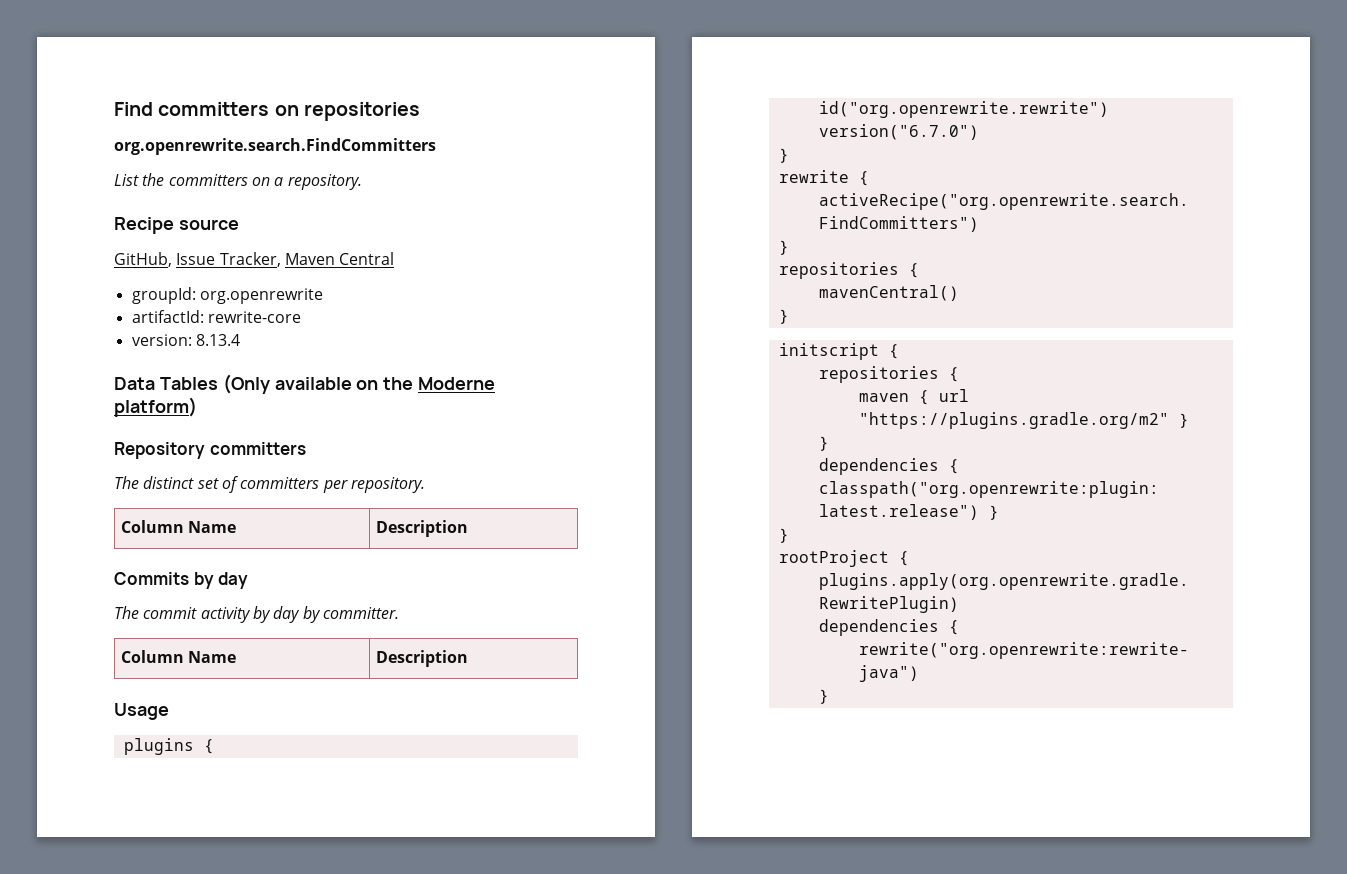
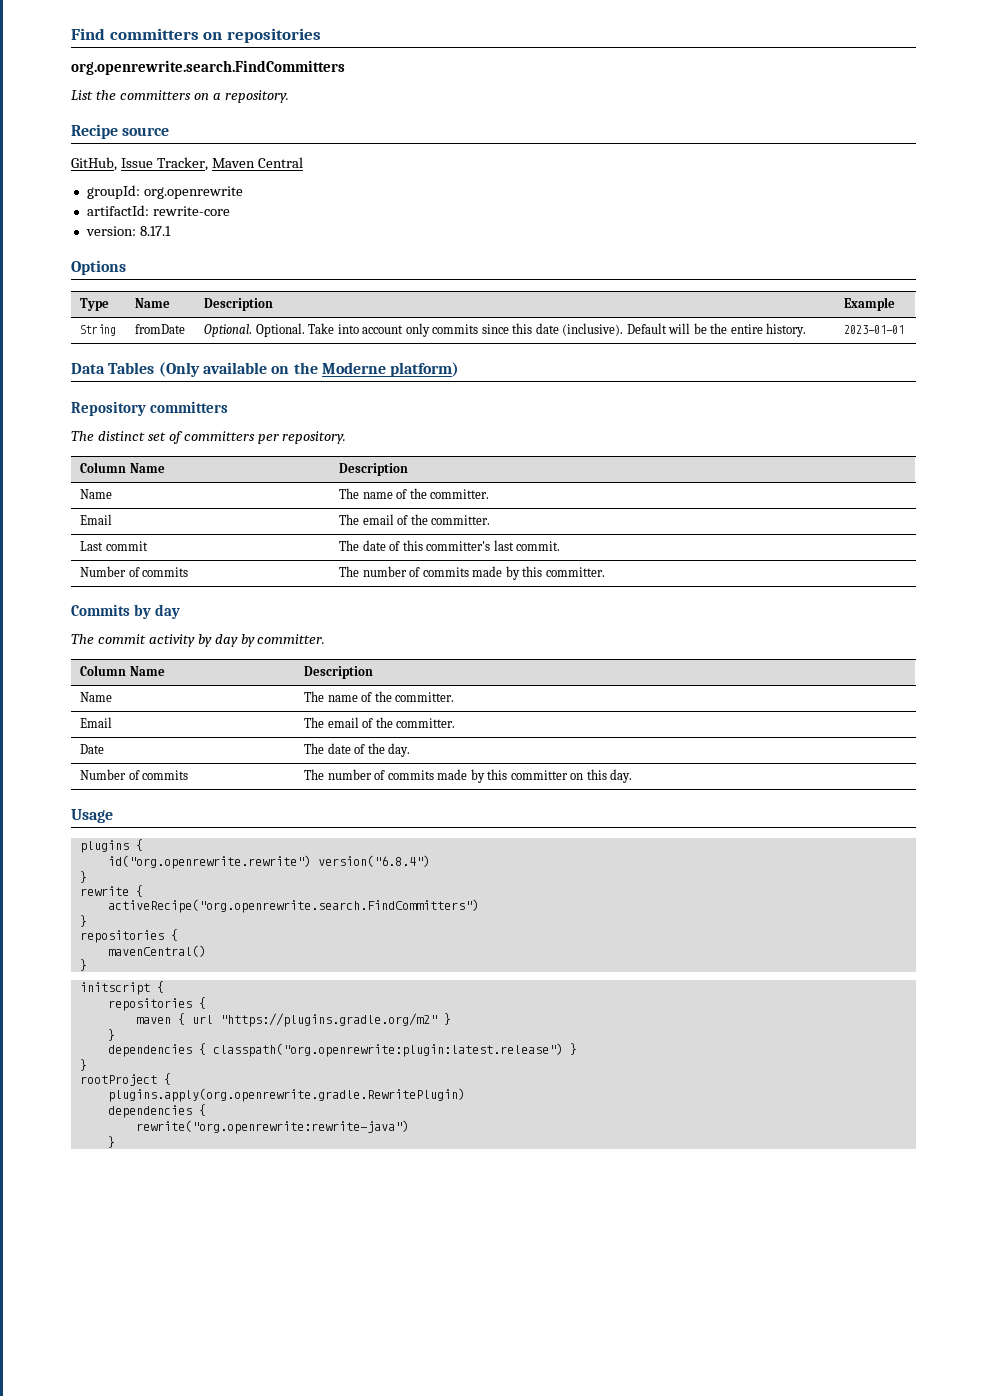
- version: 8.13.4
+ version: 8.17.1
+ Options
+ Type | Name | Description | Example
+ String | fromDate | Optional. Optional. Take into account only commits since this date (inclusive). Default will be the entire history. | 2023-01-01
  The distinct set of committers per repository.
  Column Name | Description
+ Name | The name of the committer.
+ Email | The email of the committer.
+ Last commit | The date of this committer's last commit.
+ Number of commits | The number of commits made by this committer.
  The commit activity by day by committer.
  Column Name | Description
+ Name | The name of the committer.
+ Email | The email of the committer.
+ Date | The date of the day.
+ Number of commits | The number of commits made by this committer on this day.
- id("org.openrewrite.rewrite") version("6.7.0")
+ id("org.openrewrite.rewrite") version("6.8.4")

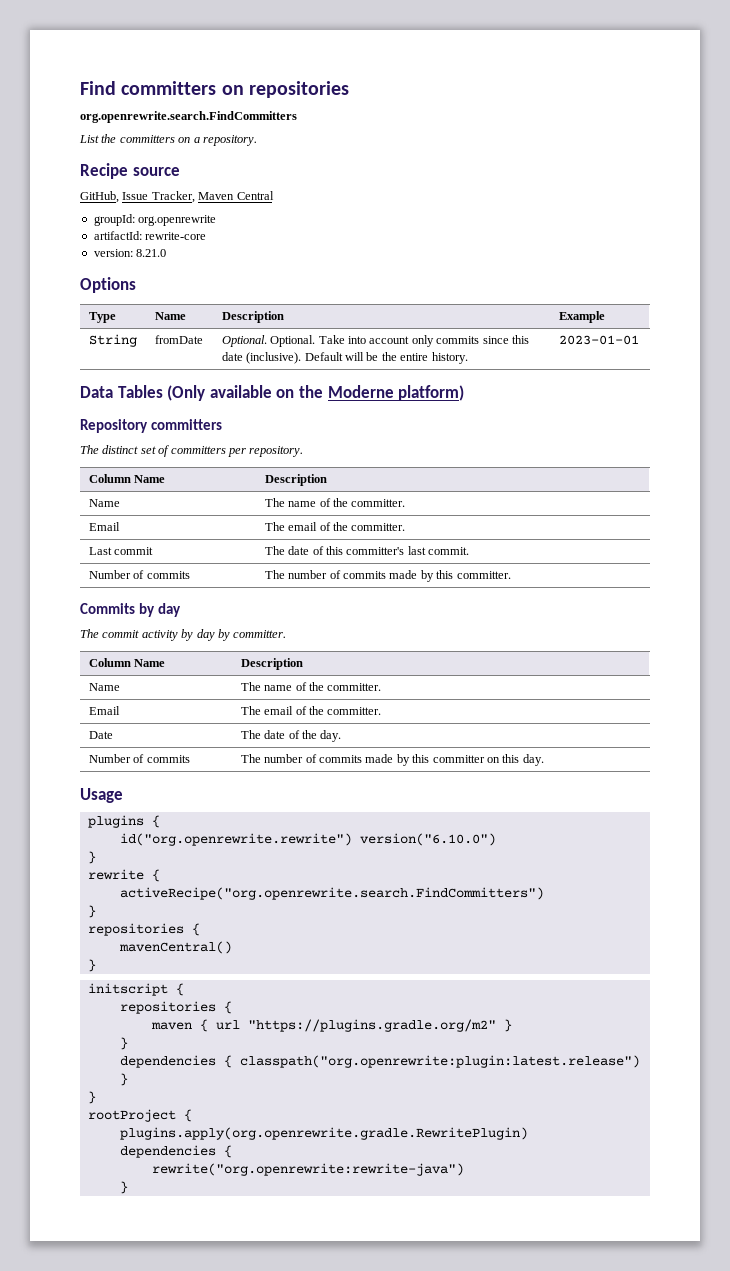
- version: 8.17.1
+ version: 8.21.0
- id("org.openrewrite.rewrite") version("6.8.4")
+ id("org.openrewrite.rewrite") version("6.10.0")

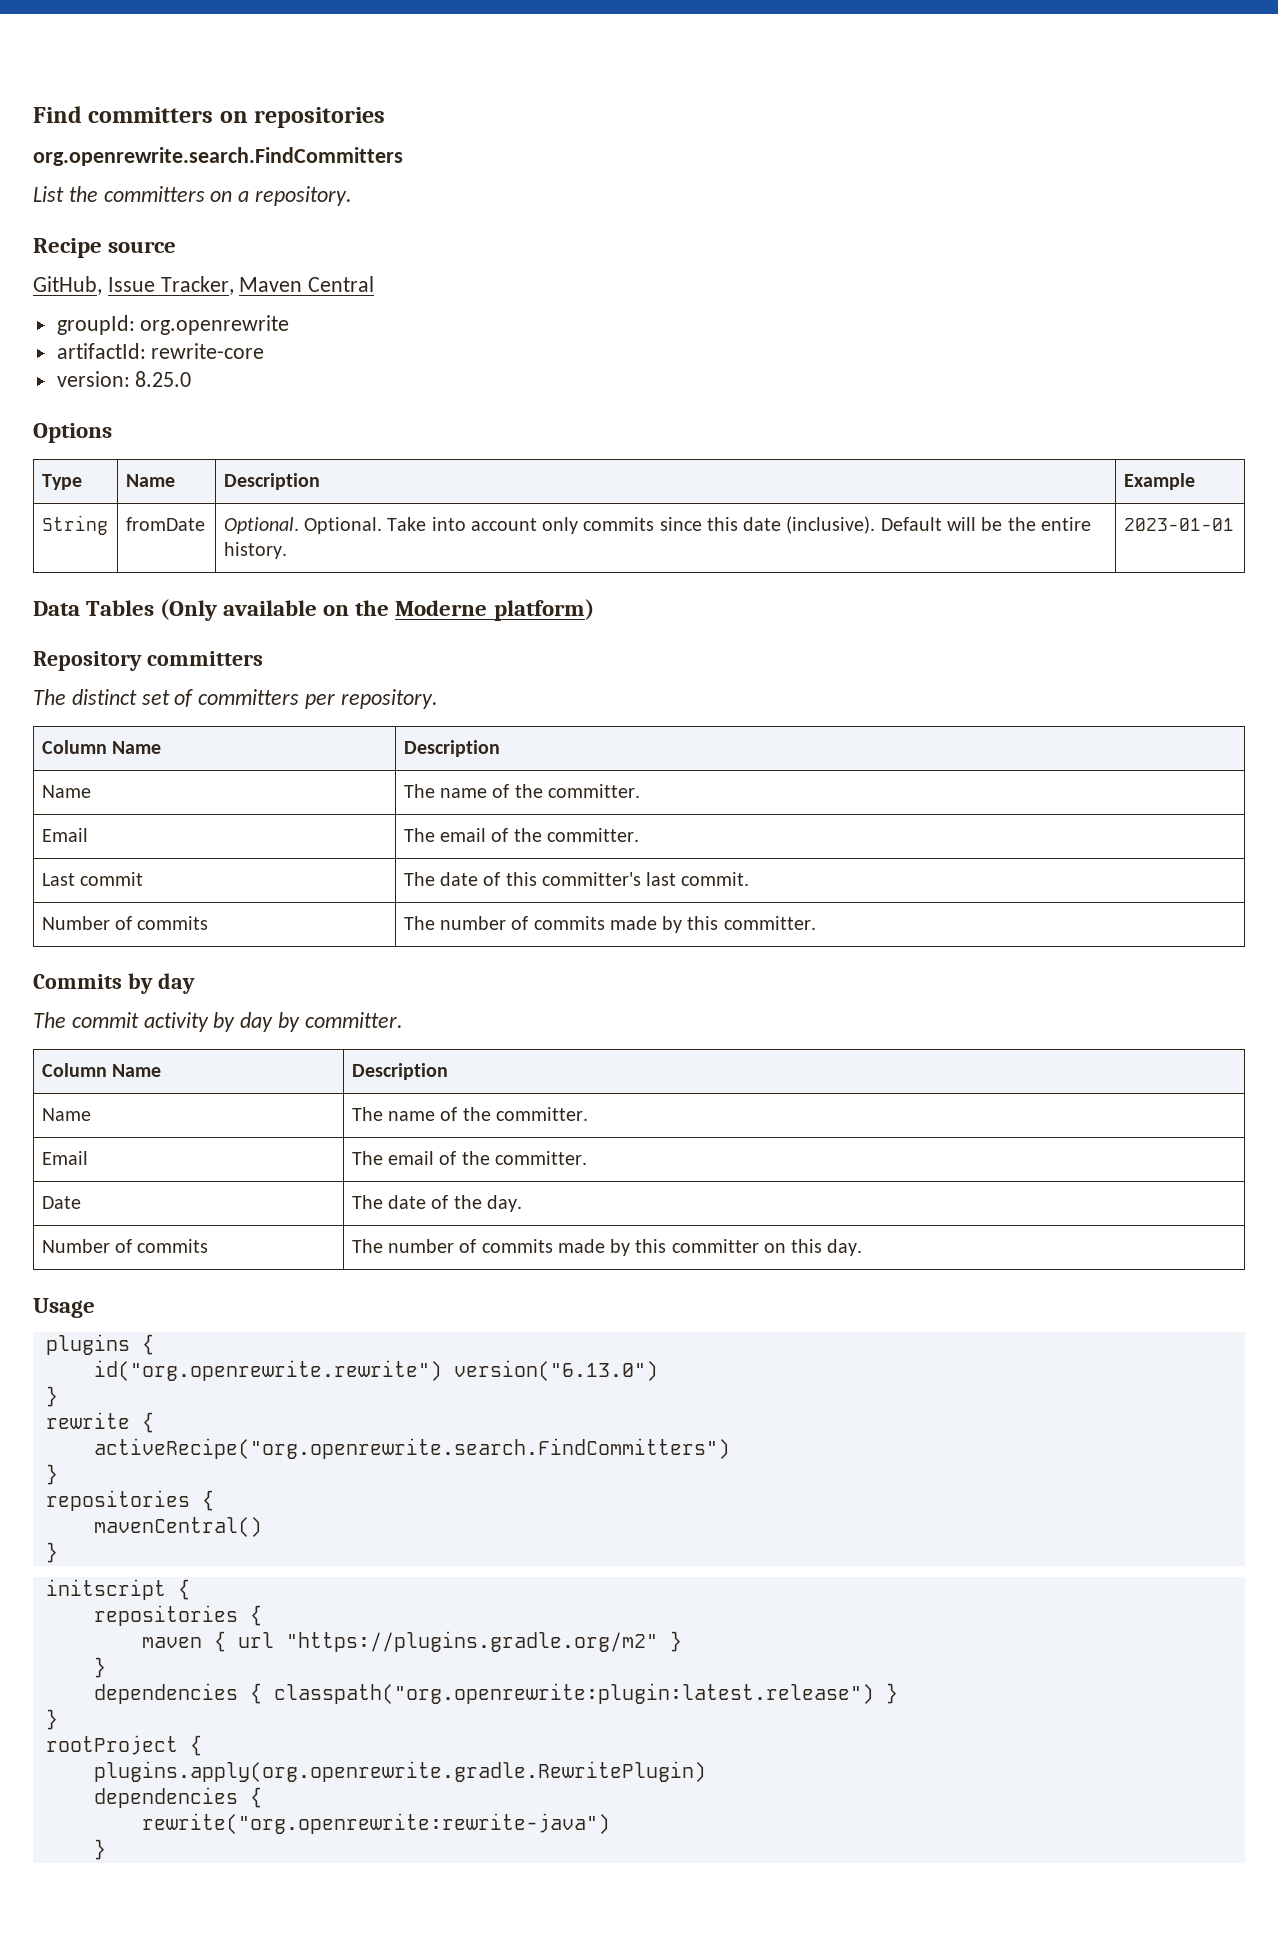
- version: 8.21.0
+ version: 8.25.0
- id("org.openrewrite.rewrite") version("6.10.0")
+ id("org.openrewrite.rewrite") version("6.13.0")

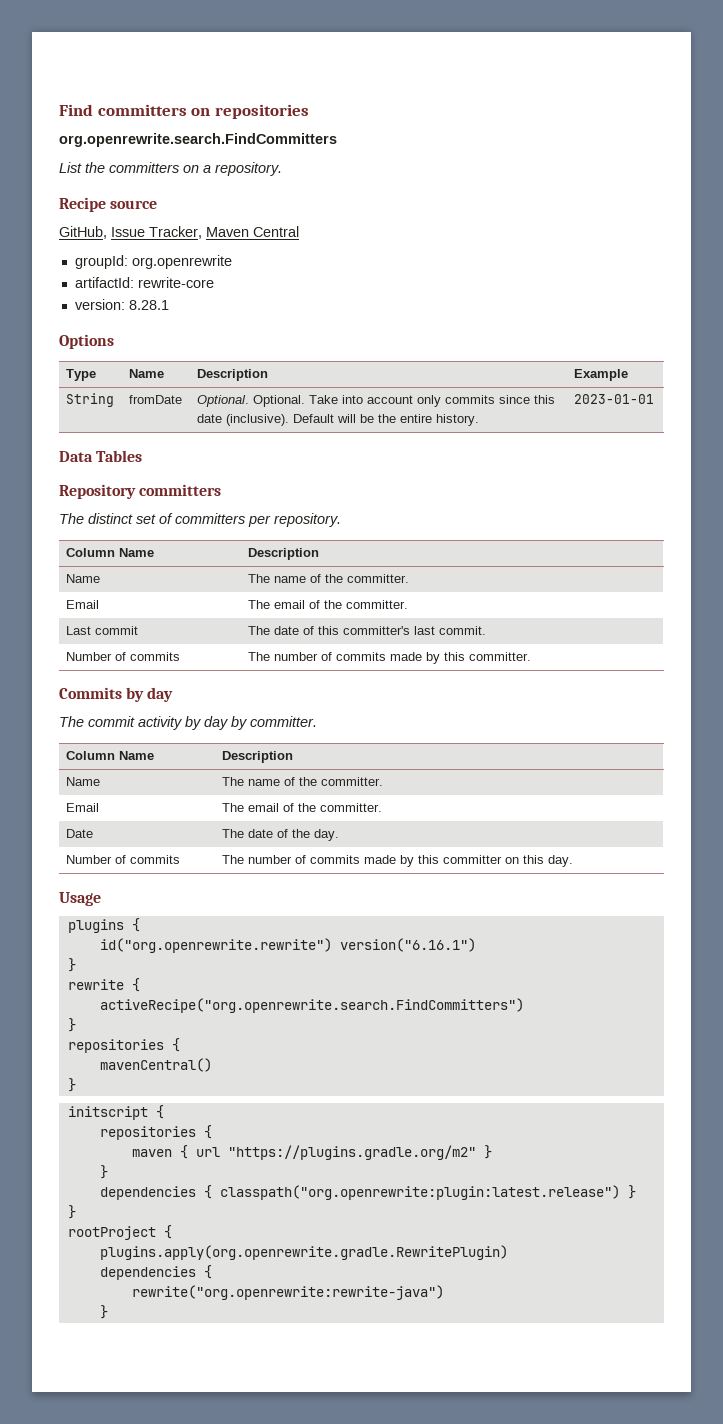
- version: 8.25.0
+ version: 8.28.1
- Data Tables (Only available on the Moderne platform)
+ Data Tables
- id("org.openrewrite.rewrite") version("6.13.0")
+ id("org.openrewrite.rewrite") version("6.16.1")

